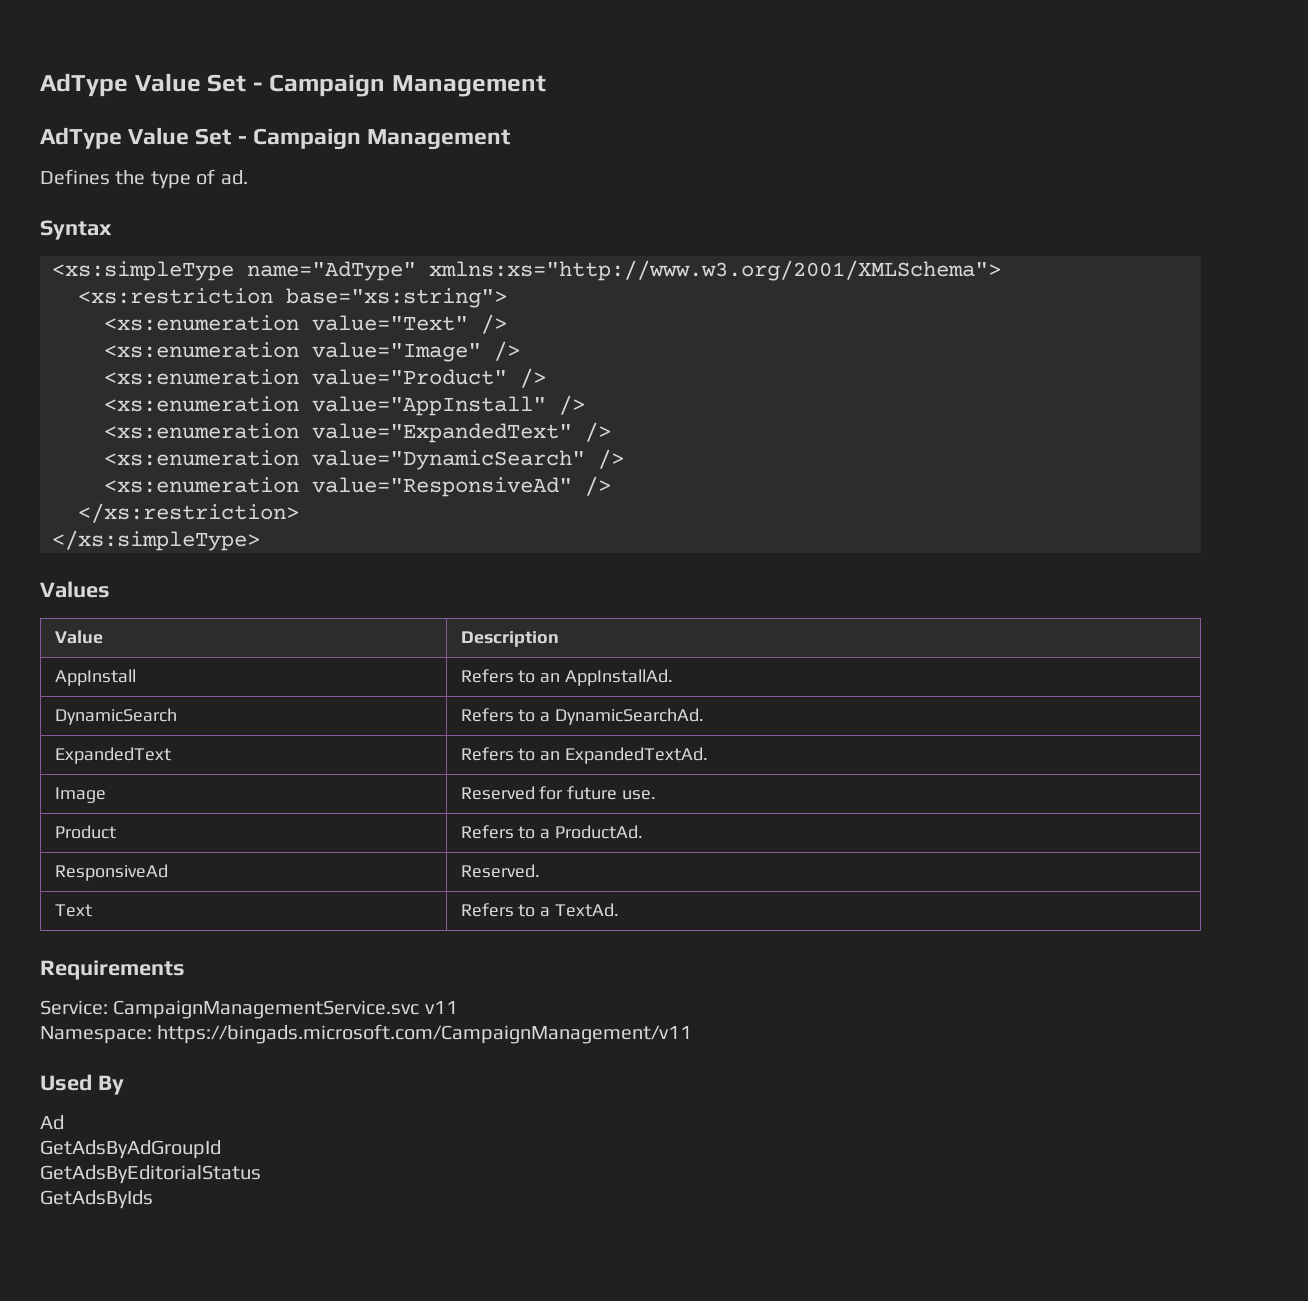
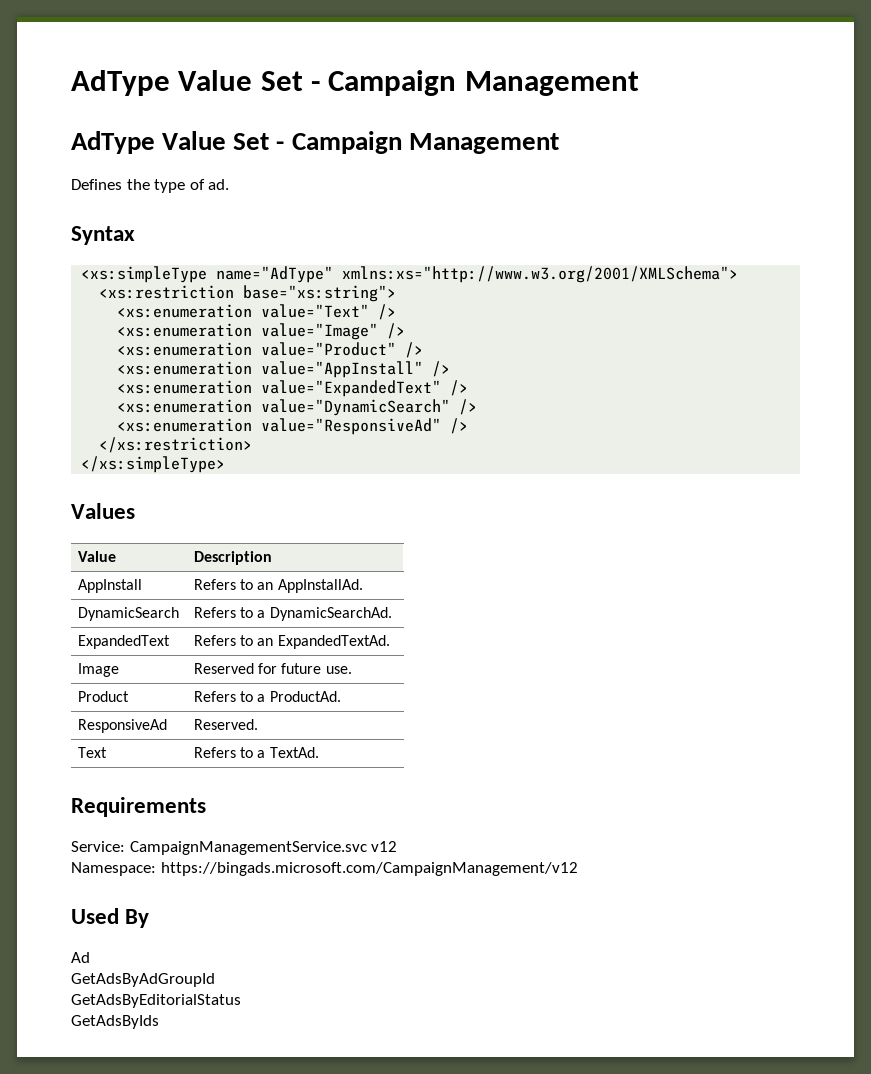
- Service: CampaignManagementService.svc v11
+ Service: CampaignManagementService.svc v12
- Namespace: https://bingads.microsoft.com/CampaignManagement/v11
+ Namespace: https://bingads.microsoft.com/CampaignManagement/v12

